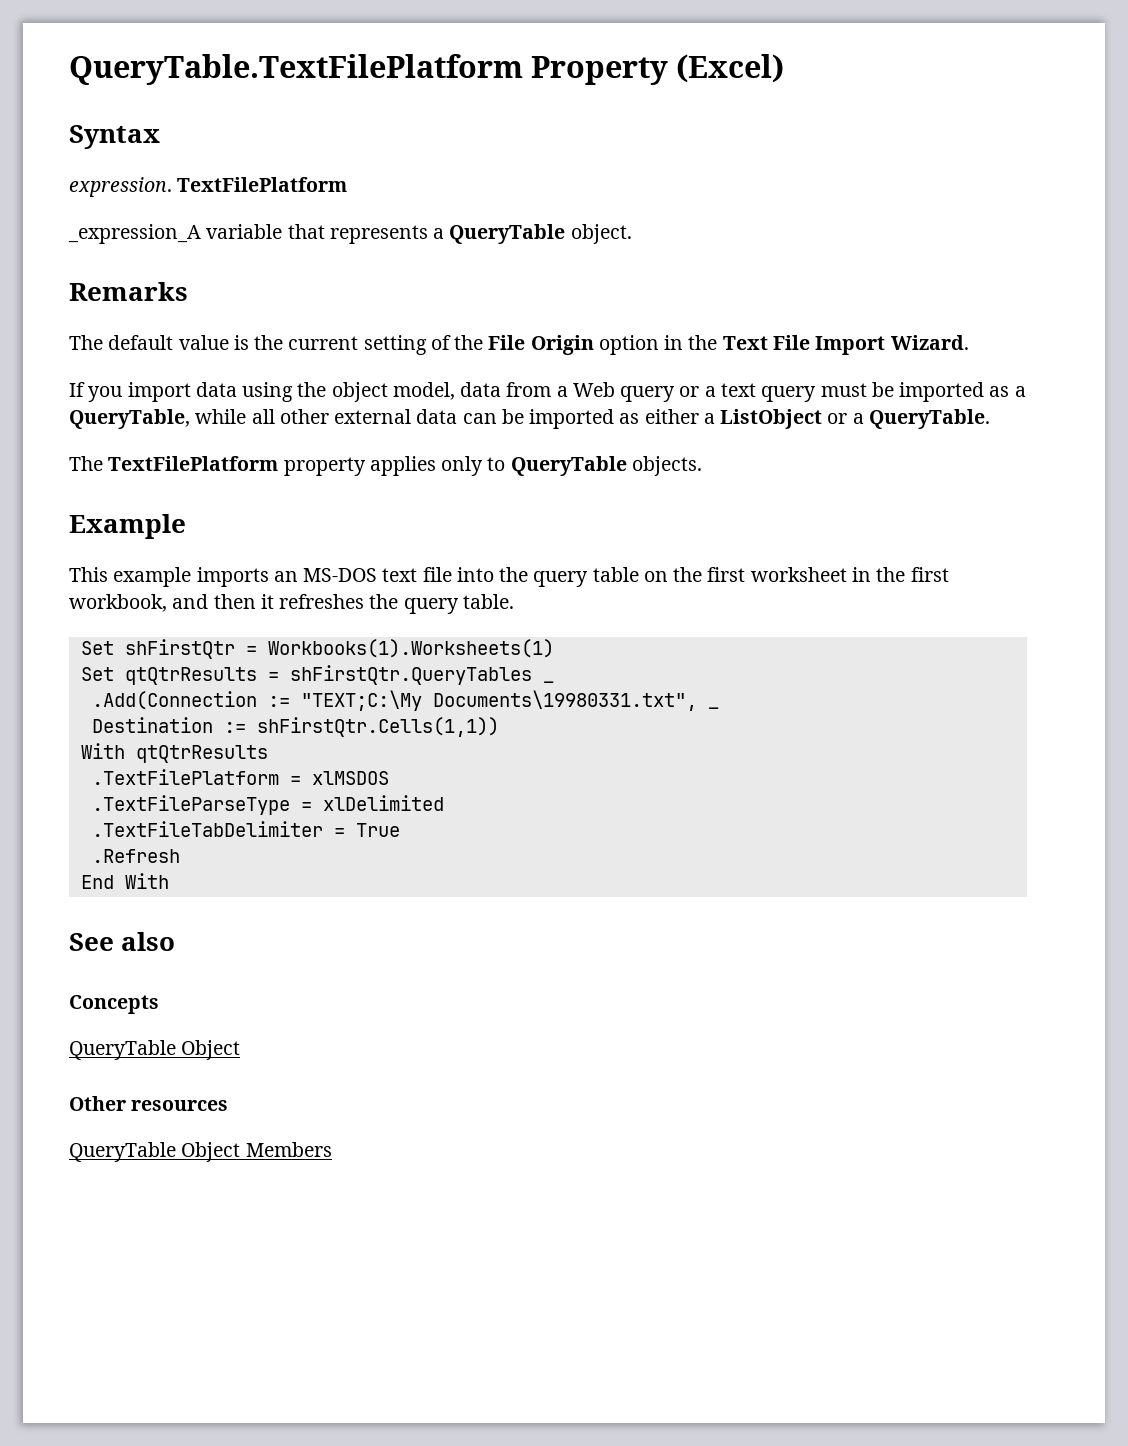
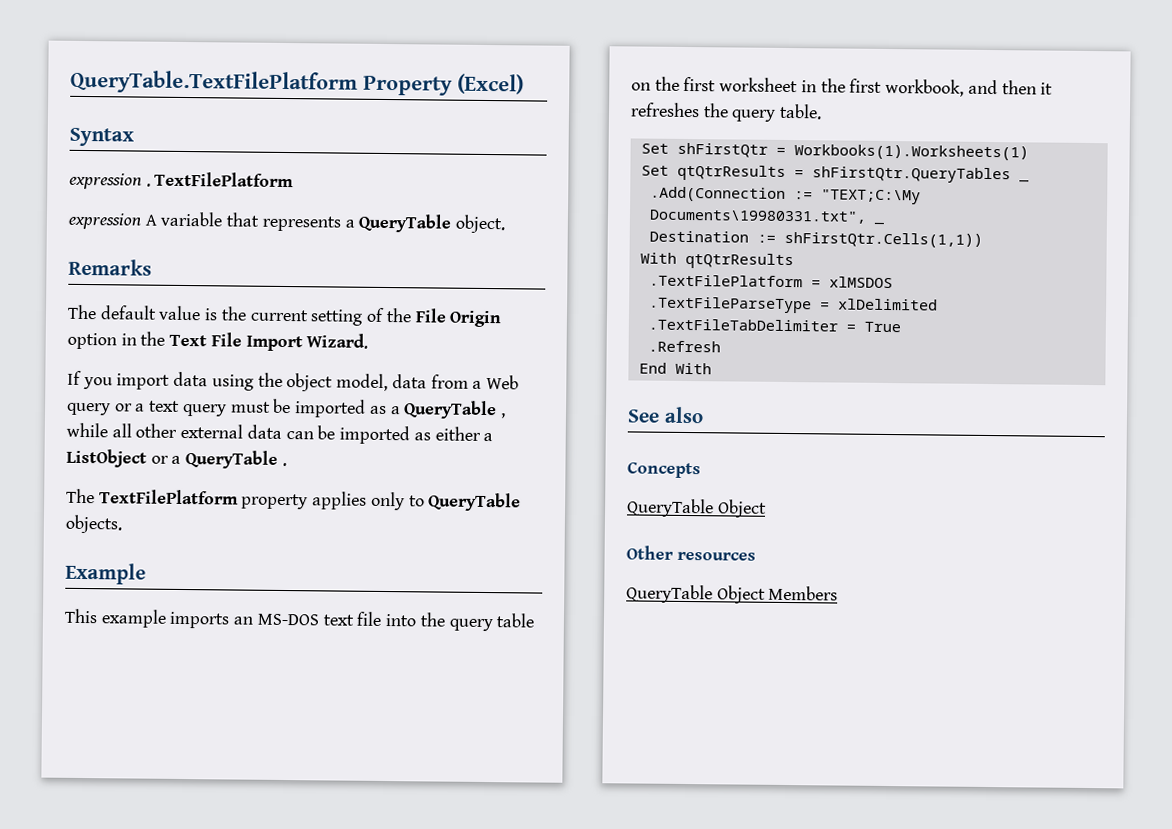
- expression.
+ expression .
- _expression_A variable that represents a QueryTable object.
+ expression A variable that represents a QueryTable object.
- If you import data using the object model, data from a Web query or a text query must be imported as a QueryTable, while all other external data can be imported as either a ListObject or a QueryTable.
+ If you import data using the object model, data from a Web query or a text query must be imported as a QueryTable , while all other external data can be imported as either a ListObject or a QueryTable .

